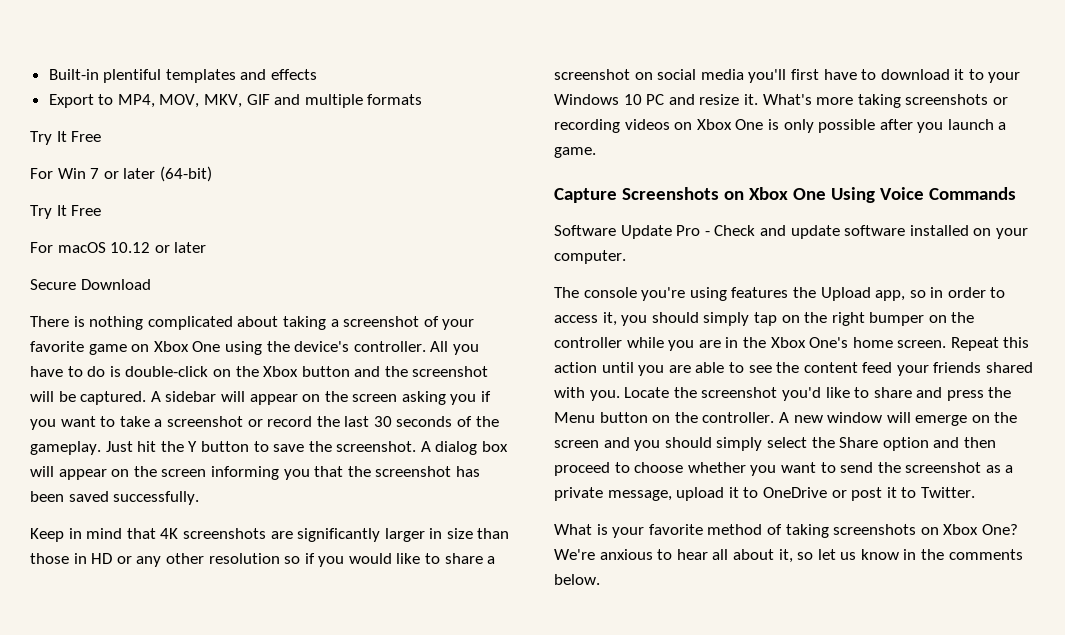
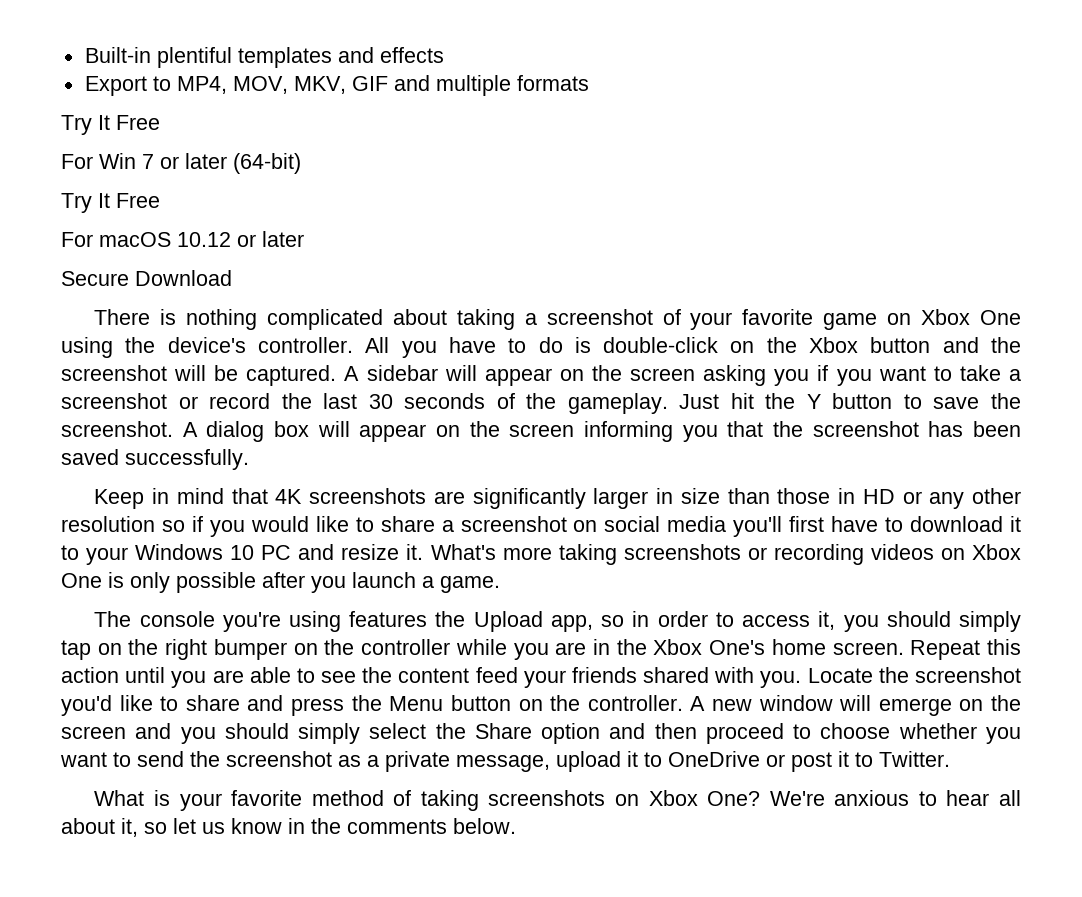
- Capture Screenshots on Xbox One Using Voice Commands
- Software Update Pro - Check and update software installed on your computer.

